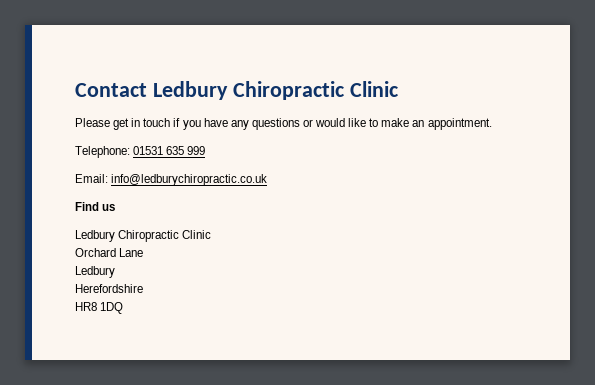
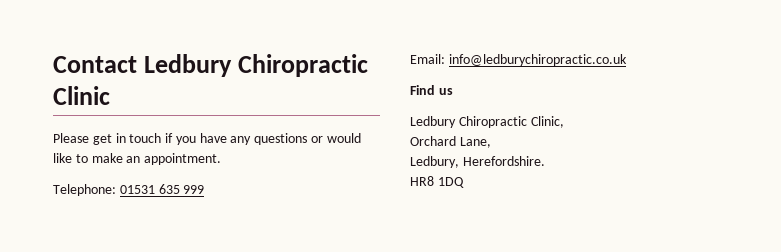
  Find us
- Ledbury Chiropractic Clinic
+ Ledbury Chiropractic Clinic,
- Orchard Lane
- Ledbury
- Herefordshire
+ Orchard Lane,
+ Ledbury, Herefordshire.

